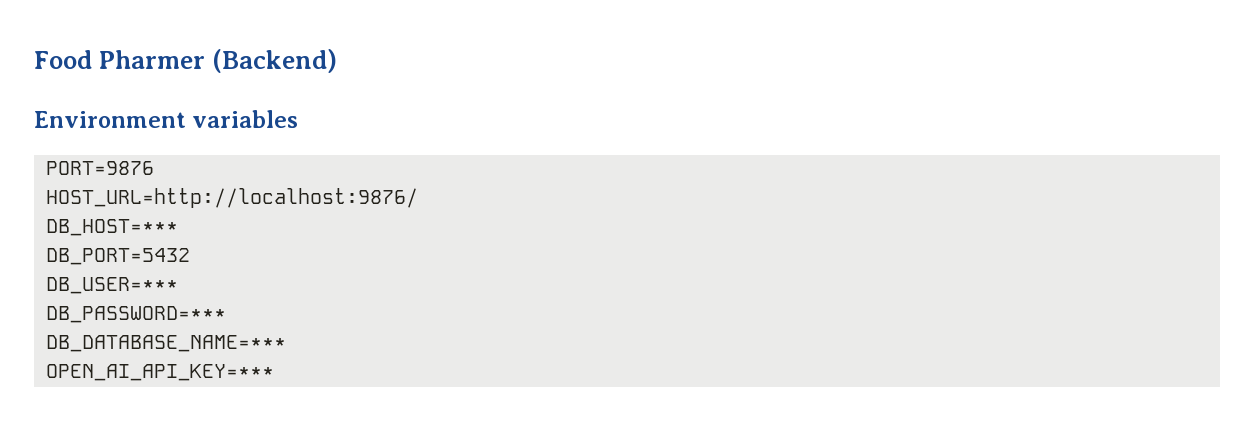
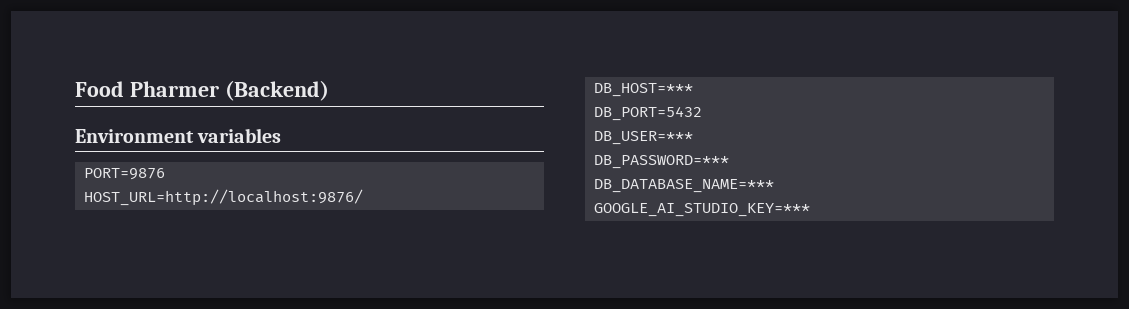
- OPEN_AI_API_KEY=***
+ GOOGLE_AI_STUDIO_KEY=***

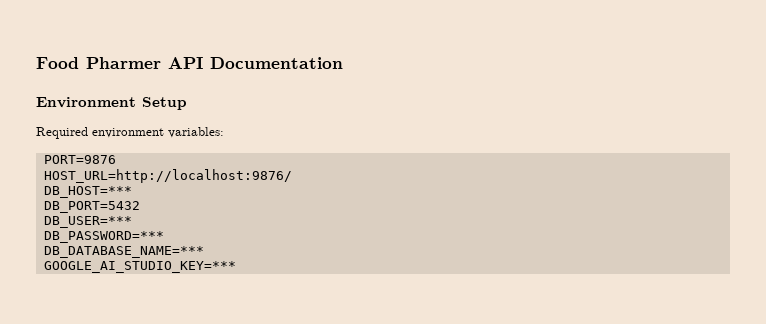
- Food Pharmer (Backend)
+ Food Pharmer API Documentation
- Environment variables
+ Environment Setup
+ Required environment variables:

